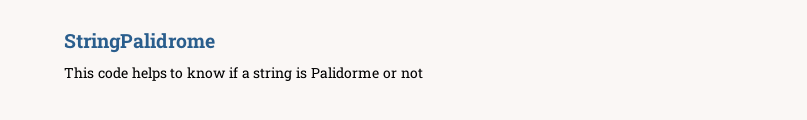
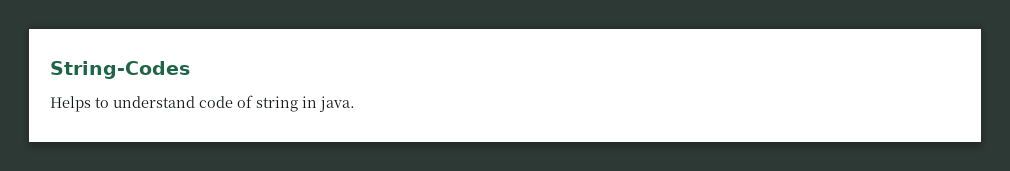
- StringPalidrome
- This code helps to know if a string is Palidorme or not
+ String-Codes
+ Helps to understand code of string in java.

